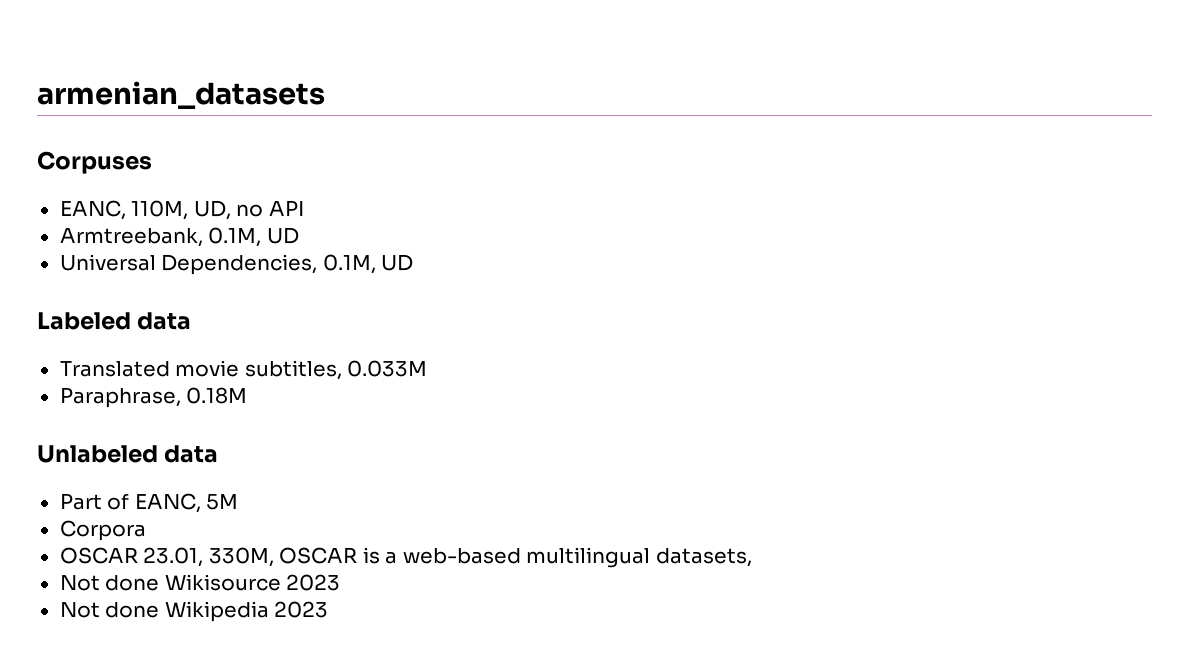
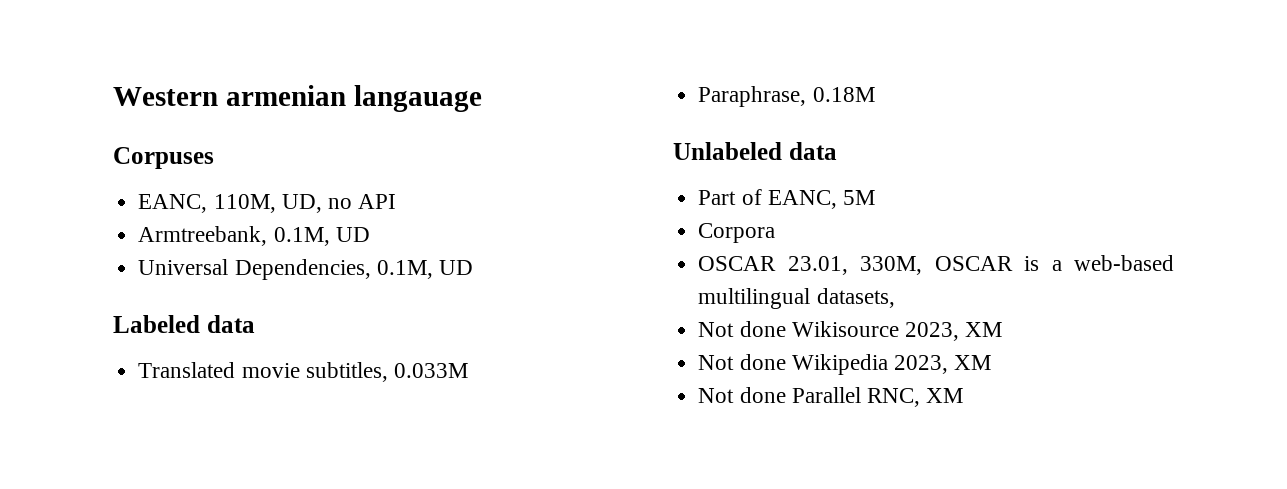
- armenian_datasets
+ Western armenian langauage
- Not done Wikisource 2023
+ Not done Wikisource 2023, XM
- Not done Wikipedia 2023
+ Not done Wikipedia 2023, XM
+ Not done Parallel RNC, XM

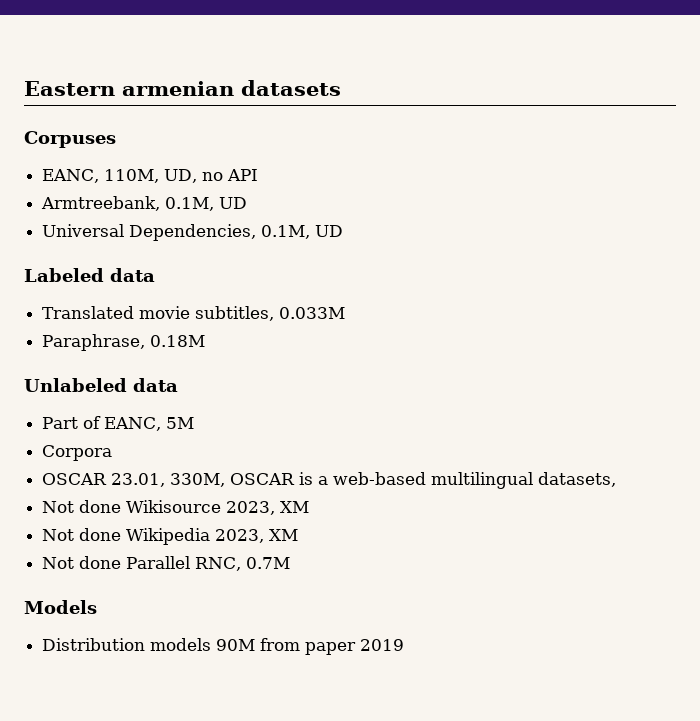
- Western armenian langauage
+ Eastern armenian datasets
- Not done Parallel RNC, XM
+ Not done Parallel RNC, 0.7M
+ Models
+ Distribution models 90M from paper 2019

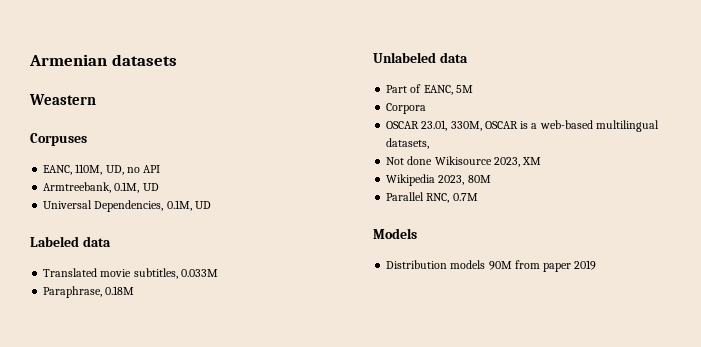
- Eastern armenian datasets
+ Armenian datasets
+ Weastern
- Not done Wikipedia 2023, XM
- Not done Parallel RNC, 0.7M
+ Wikipedia 2023, 80M
+ Parallel RNC, 0.7M

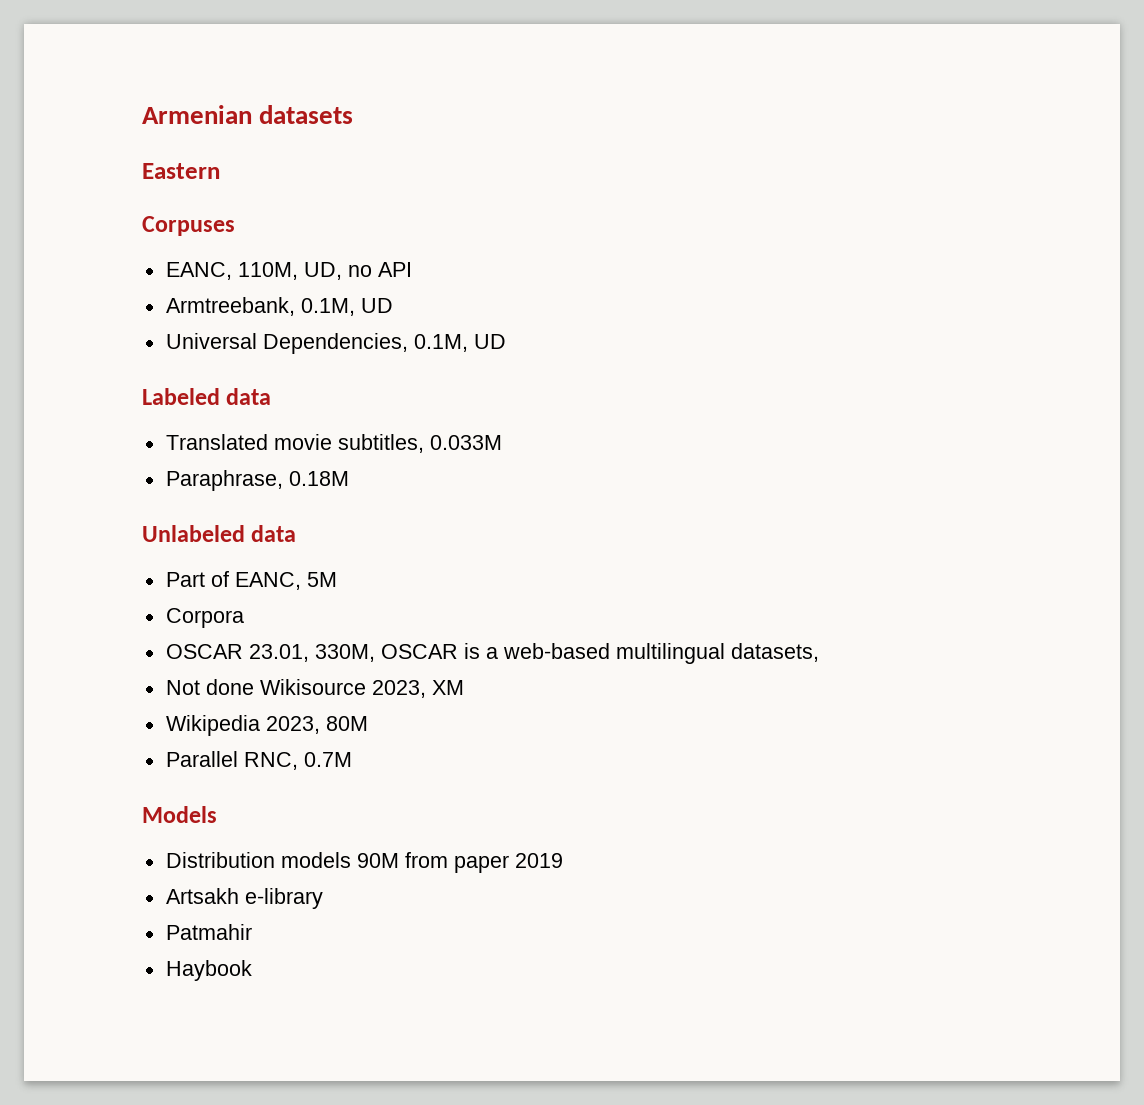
- Weastern
+ Eastern
+ Artsakh e-library
+ Patmahir
+ Haybook

